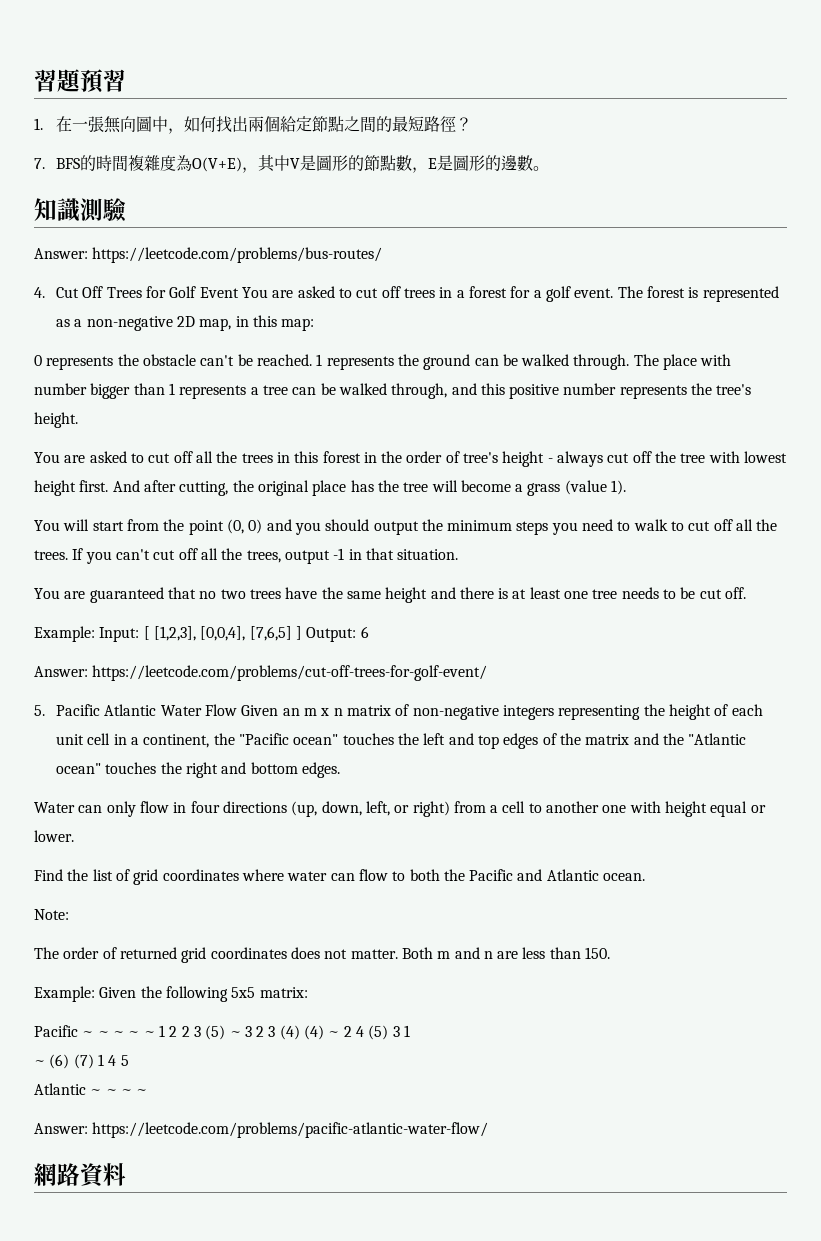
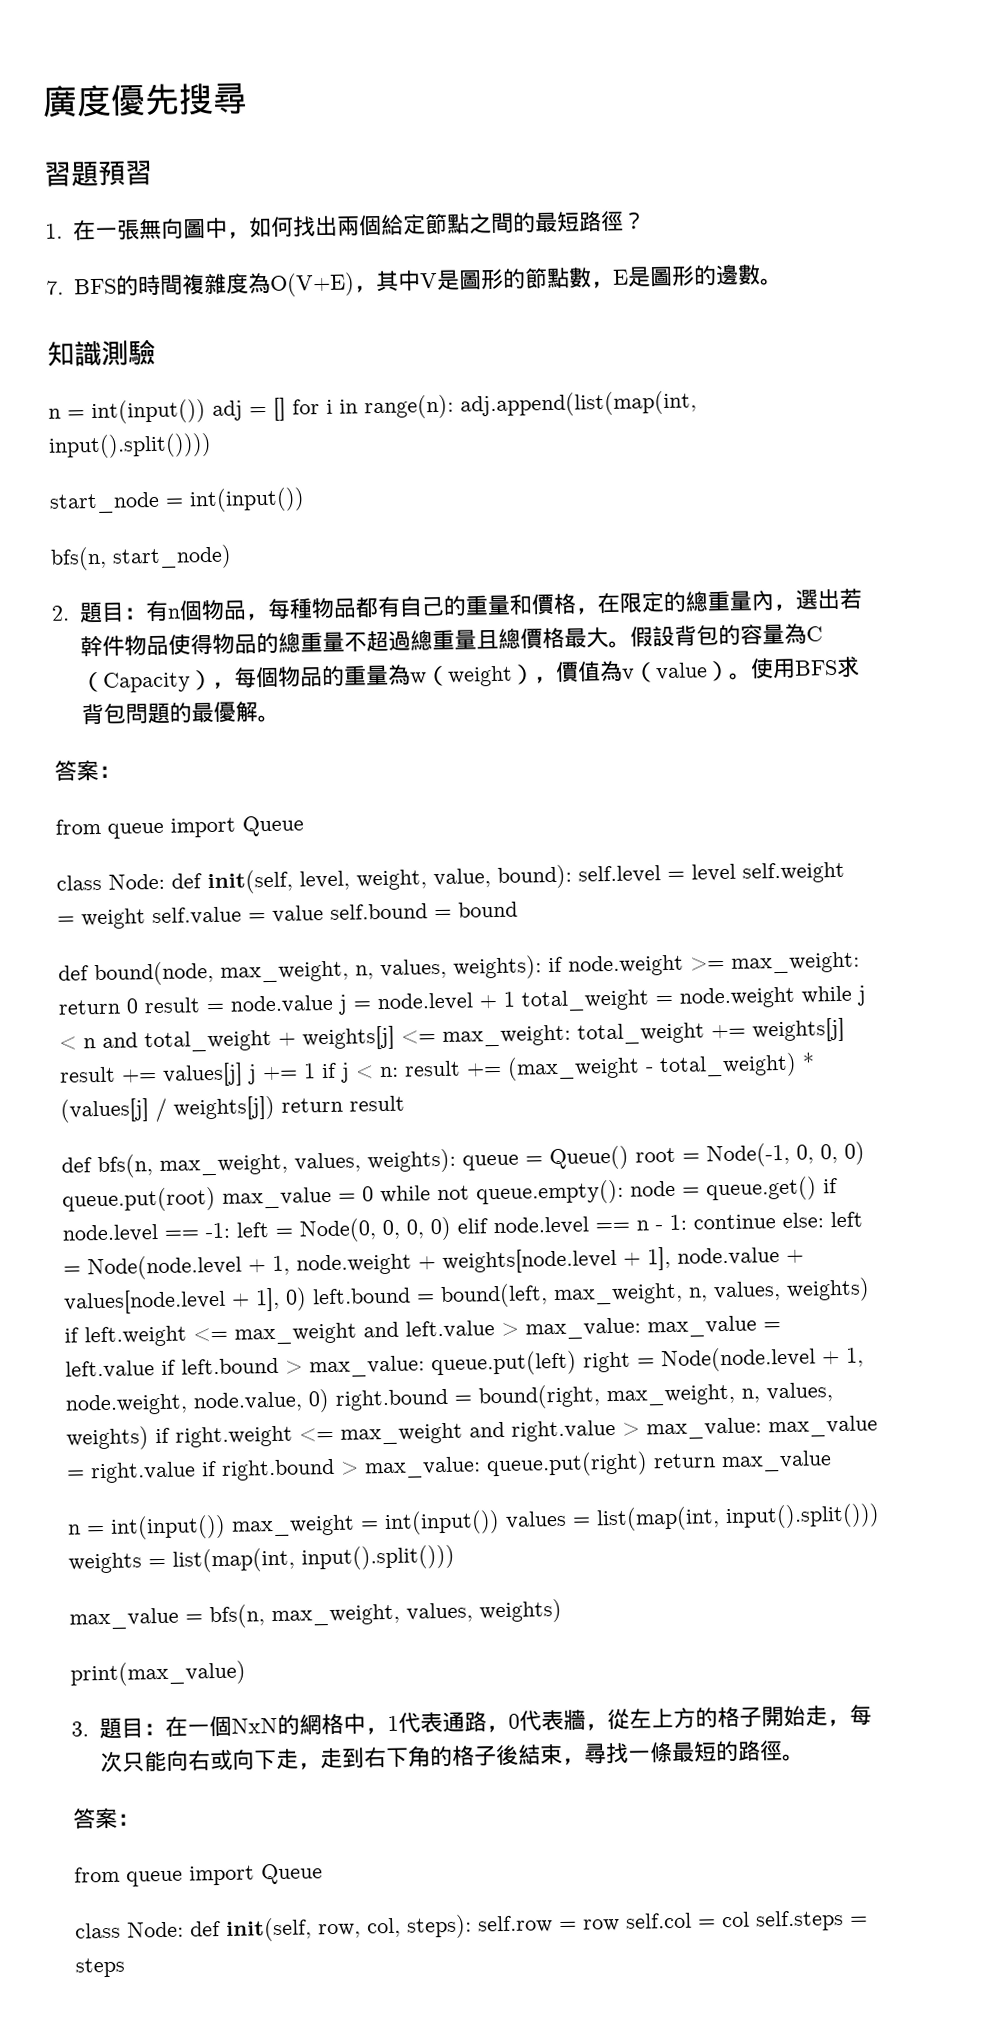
+ 廣度優先搜尋
- Answer: https://leetcode.com/problems/bus-routes/
- 4. Cut Off Trees for Golf Event You are asked to cut off trees in a forest for a golf event. The forest is represented as a non-negative 2D map, in this map:
- 0 represents the obstacle can't be reached. 1 represents the ground can be walked through. The place with number bigger than 1 represents a tree can be walked through, and this positive number represents the tree's height.
- You are asked to cut off all the trees in this forest in the order of tree's height - always cut off the tree with lowest height first. And after cutting, the original place has the tree will become a grass (value 1).
- You will start from the point (0, 0) and you should output the minimum steps you need to walk to cut off all the trees. If you can't cut off all the trees, output -1 in that situation.
- You are guaranteed that no two trees have the same height and there is at least one tree needs to be cut off.
- Example: Input: [ [1,2,3], [0,0,4], [7,6,5] ] Output: 6
- Answer: https://leetcode.com/problems/cut-off-trees-for-golf-event/
- 5. Pacific Atlantic Water Flow Given an m x n matrix of non-negative integers representing the height of each unit cell in a continent, the "Pacific ocean" touches the left and top edges of the matrix and the "Atlantic ocean" touches the right and bottom edges.
- Water can only flow in four directions (up, down, left, or right) from a cell to another one with height equal or lower.
- Find the list of grid coordinates where water can flow to both the Pacific and Atlantic ocean.
- Note:
- The order of returned grid coordinates does not matter. Both m and n are less than 150.
- Example: Given the following 5x5 matrix:
- Pacific ~ ~ ~ ~ ~ 1 2 2 3 (5) ~ 3 2 3 (4) (4) ~ 2 4 (5) 3 1
- ~ (6) (7) 1 4 5
- Atlantic ~ ~ ~ ~
- Answer: https://leetcode.com/problems/pacific-atlantic-water-flow/
- 網路資料
+ n = int(input()) adj = [] for i in range(n): adj.append(list(map(int, input().split())))
+ start_node = int(input())
+ bfs(n, start_node)
+ 2.題目：有n個物品，每種物品都有自己的重量和價格，在限定的總重量內，選出若幹件物品使得物品的總重量不超過總重量且總價格最大。假設背包的容量為C（Capacity），每個物品的重量為w（weight），價值為v（value）。使用BFS求背包問題的最優解。
+ 答案：
+ from queue import Queue
+ class Node: def init(self, level, weight, value, bound): self.level = level self.weight = weight self.value = value self.bound = bound
+ def bound(node, max_weight, n, values, weights): if node.weight >= max_weight: return 0 result = node.value j = node.level + 1 total_weight = node.weight while j < n and total_weight + weights[j] <= max_weight: total_weight += weights[j] result += values[j] j += 1 if j < n: result += (max_weight - total_weight) * (values[j] / weights[j]) return result
+ def bfs(n, max_weight, values, weights): queue = Queue() root = Node(-1, 0, 0, 0) queue.put(root) max_value = 0 while not queue.empty(): node = queue.get() if node.level == -1: left = Node(0, 0, 0, 0) elif node.level == n - 1: continue else: left = Node(node.level + 1, node.weight + weights[node.level + 1], node.value + values[node.level + 1], 0) left.bound = bound(left, max_weight, n, values, weights) if left.weight <= max_weight and left.value > max_value: max_value = left.value if left.bound > max_value: queue.put(left) right = Node(node.level + 1, node.weight, node.value, 0) right.bound = bound(right, max_weight, n, values, weights) if right.weight <= max_weight and right.value > max_value: max_value = right.value if right.bound > max_value: queue.put(right) return max_value
+ n = int(input()) max_weight = int(input()) values = list(map(int, input().split())) weights = list(map(int, input().split()))
+ max_value = bfs(n, max_weight, values, weights)
+ print(max_value)
+ 3.題目：在一個NxN的網格中，1代表通路，0代表牆，從左上方的格子開始走，每次只能向右或向下走，走到右下角的格子後結束，尋找一條最短的路徑。
+ 答案：
+ from queue import Queue
+ class Node: def init(self, row, col, steps): self.row = row self.col = col self.steps = steps

